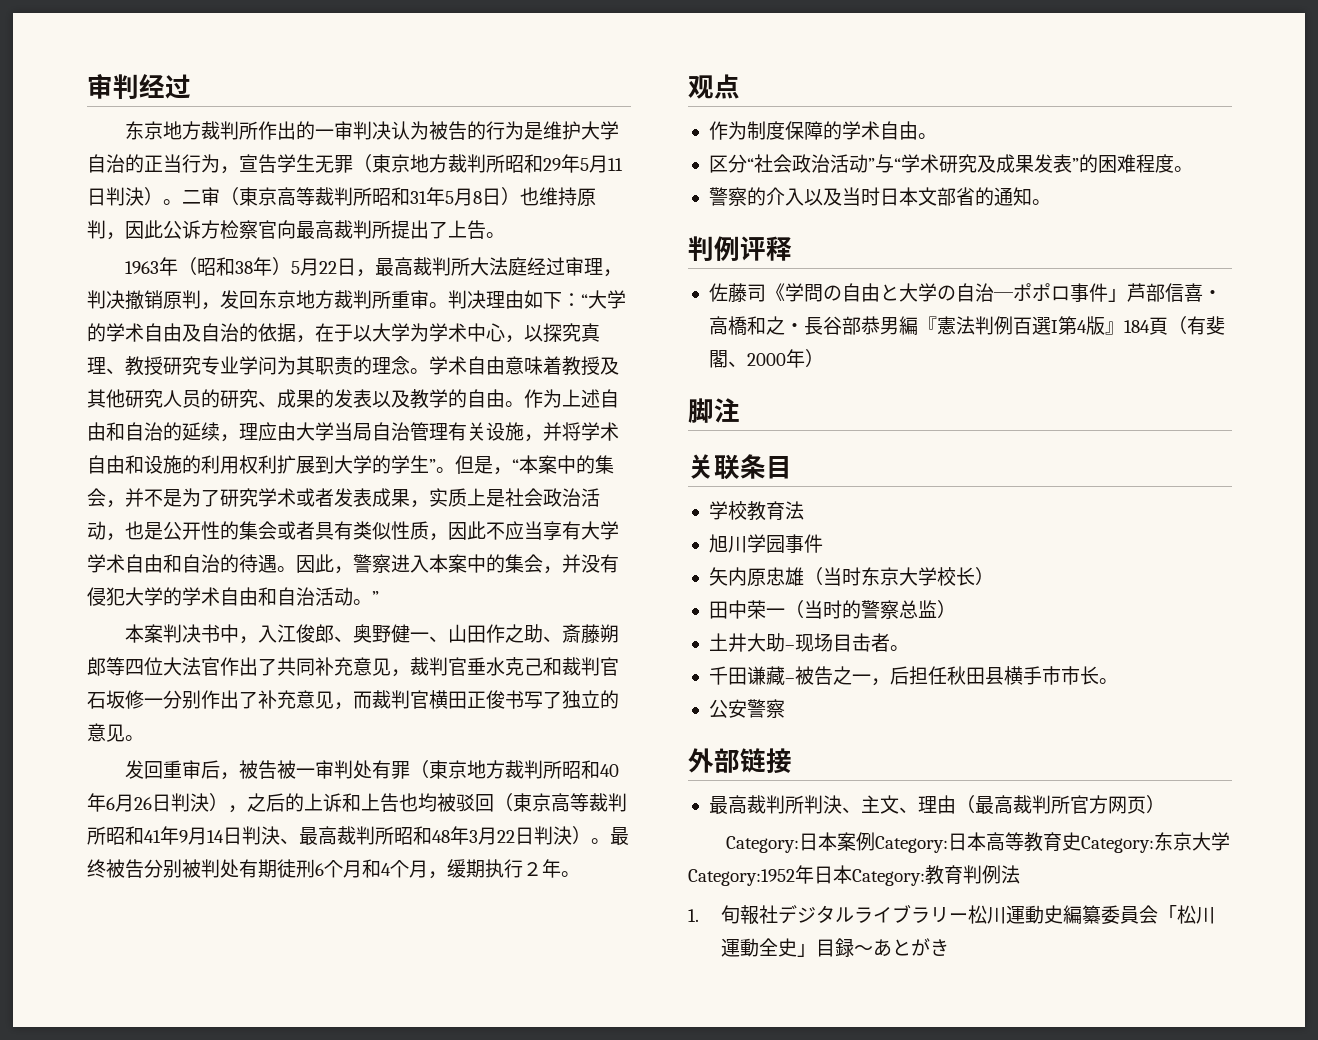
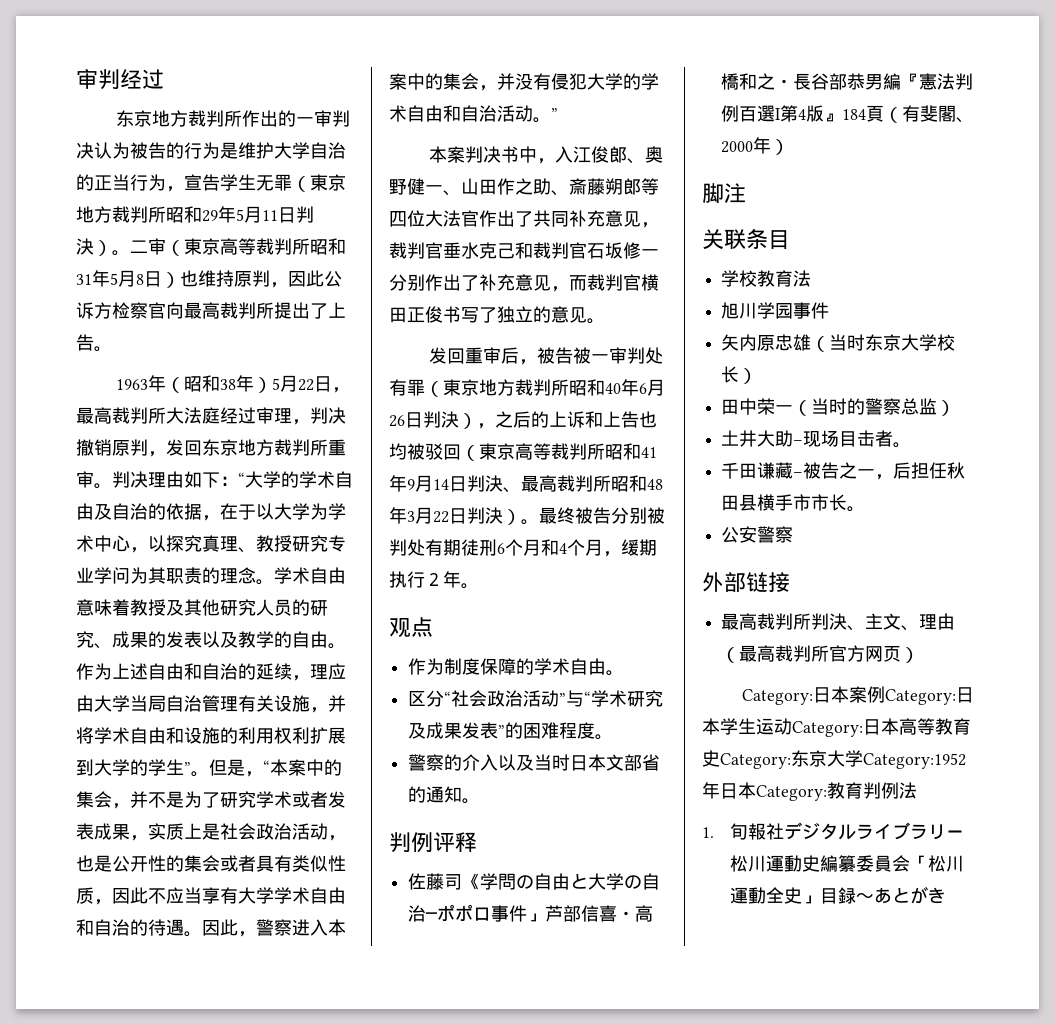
- Category:日本案例Category:日本高等教育史Category:东京大学Category:1952年日本Category:教育判例法
+ Category:日本案例Category:日本学生运动Category:日本高等教育史Category:东京大学Category:1952年日本Category:教育判例法

